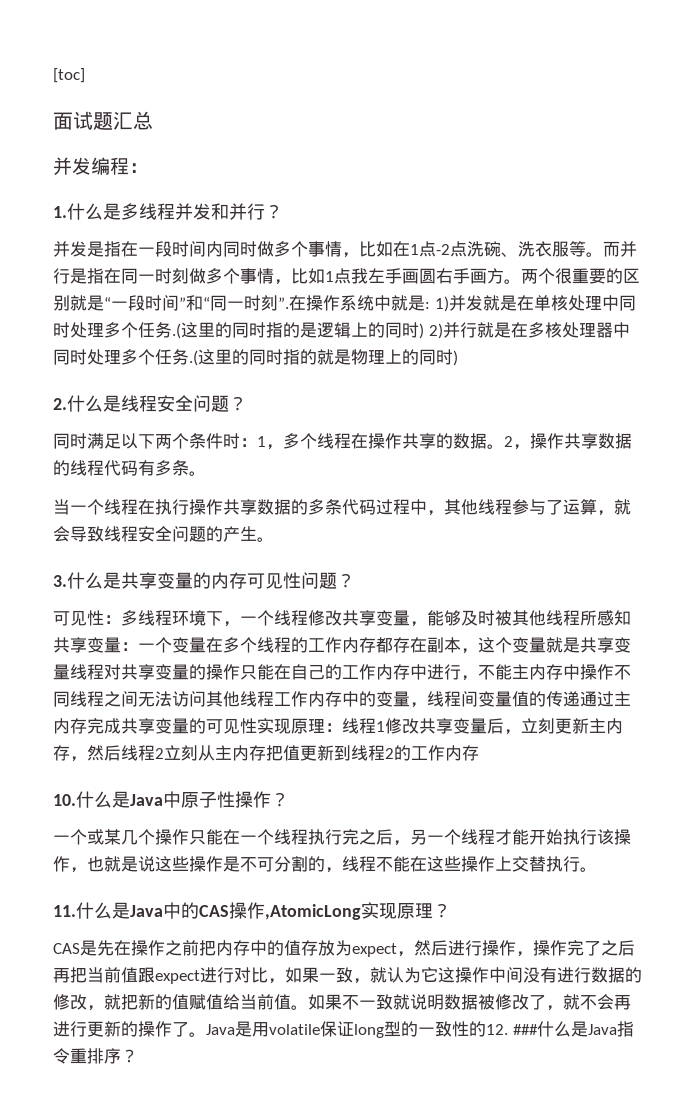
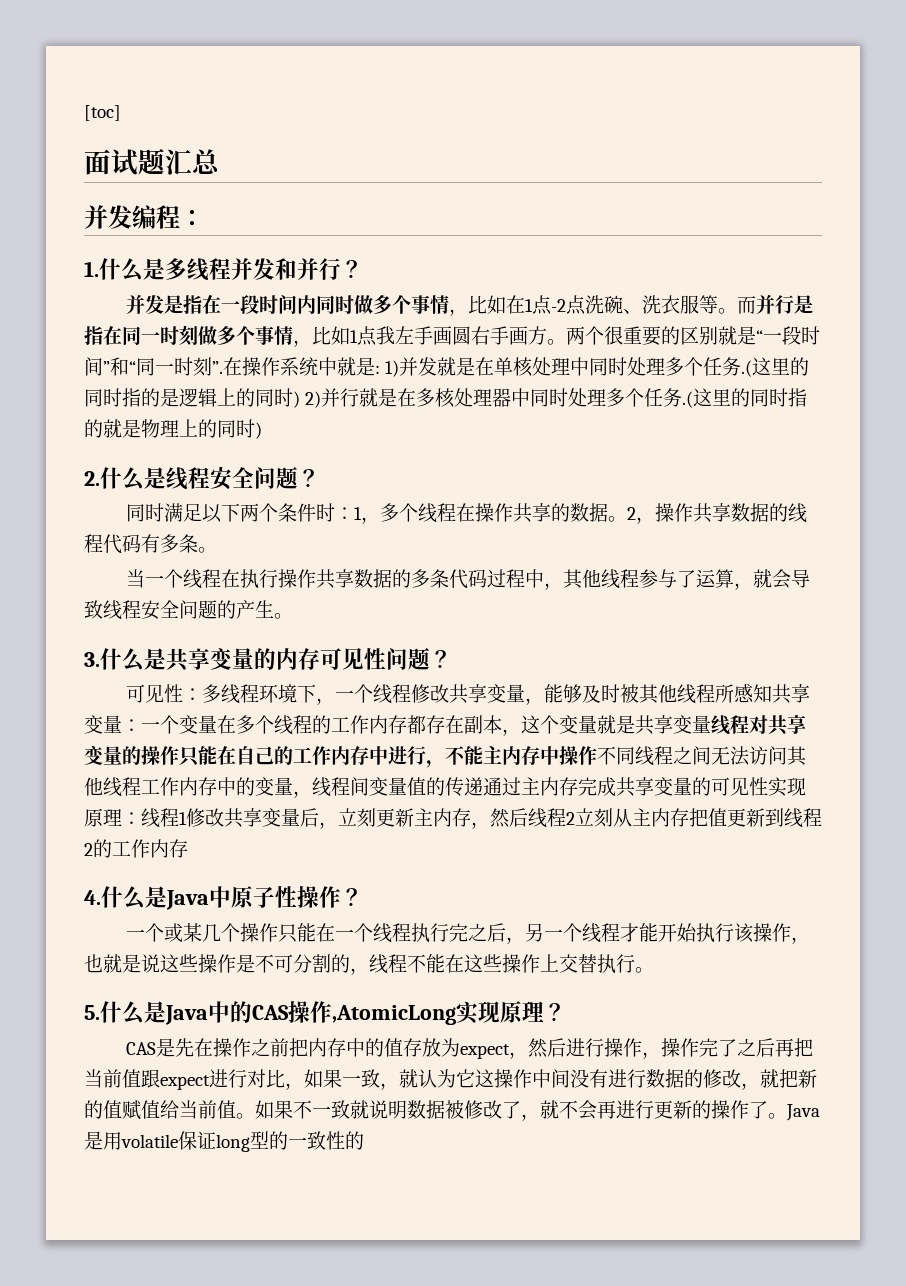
- 10.什么是Java中原子性操作？
+ 4.什么是Java中原子性操作？
- 11.什么是Java中的CAS操作,AtomicLong实现原理？
+ 5.什么是Java中的CAS操作,AtomicLong实现原理？
- Java是用volatile保证long型的一致性的12. ###什么是Java指令重排序？
+ Java是用volatile保证long型的一致性的

